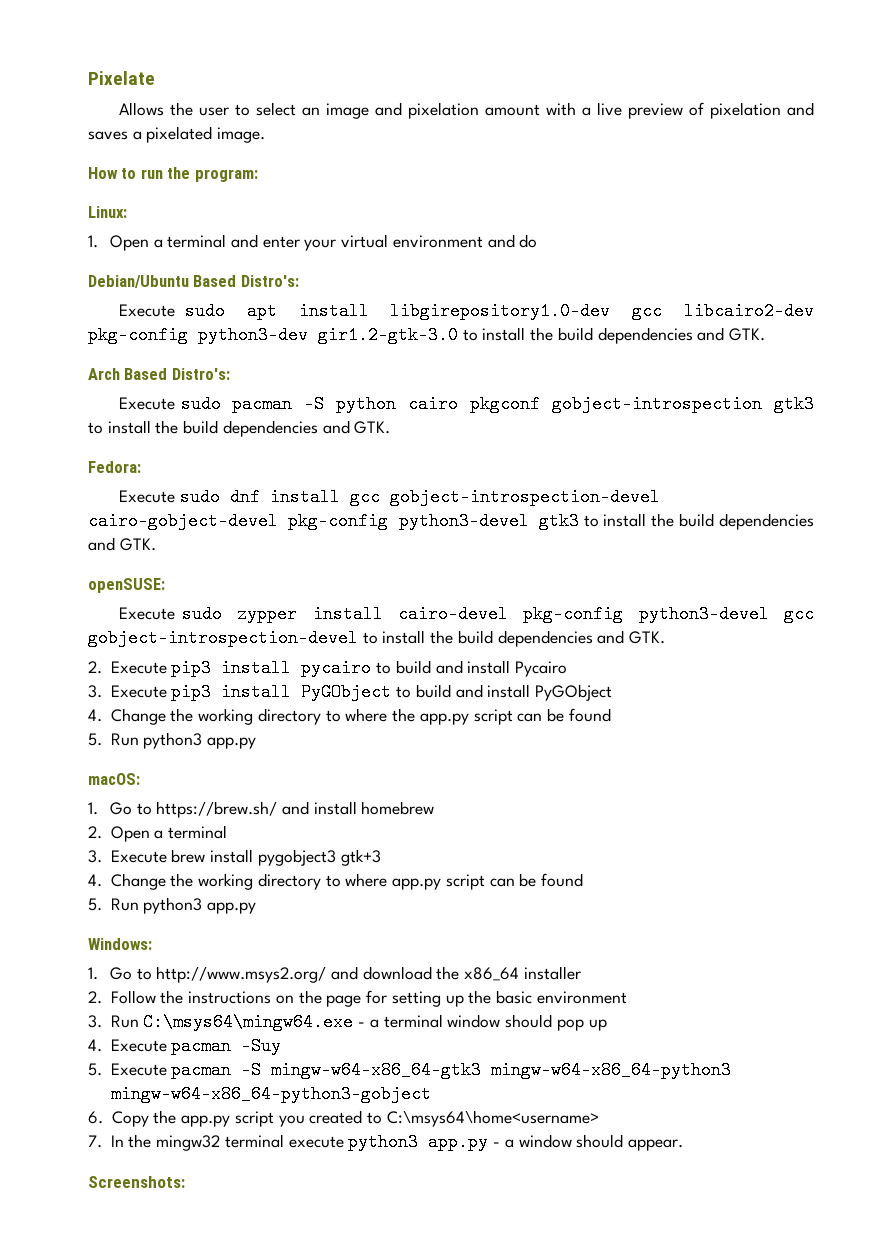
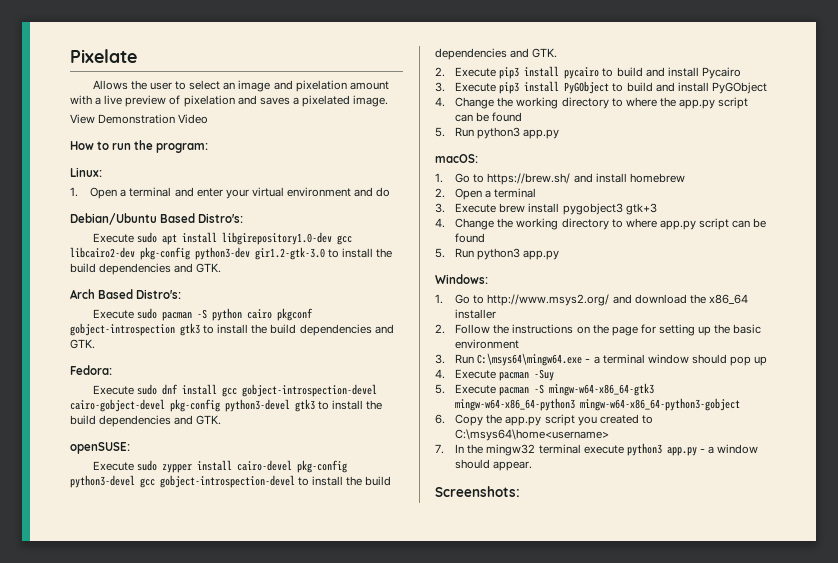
+ View Demonstration Video

